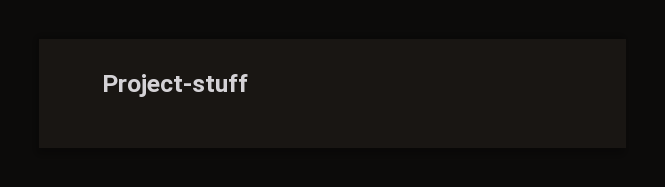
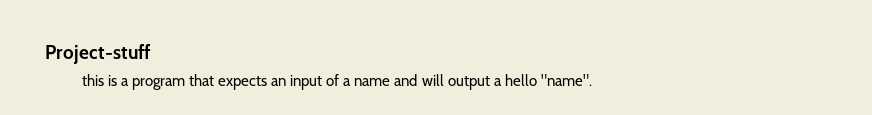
+ this is a program that expects an input of a name and will output a hello "name".

